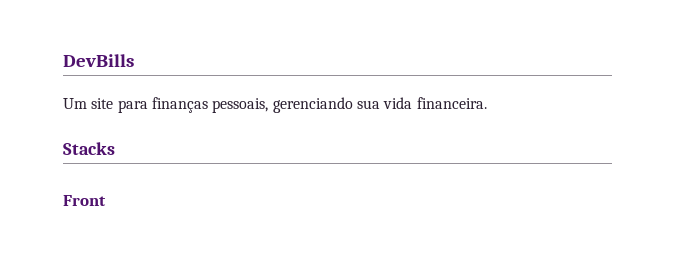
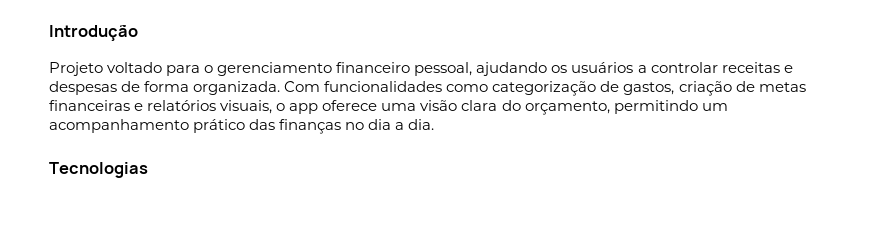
- DevBills
- Um site para finanças pessoais, gerenciando sua vida financeira.
- Stacks
- Front
+ Introdução
+ Projeto voltado para o gerenciamento financeiro pessoal, ajudando os usuários a controlar receitas e despesas de forma organizada. Com funcionalidades como categorização de gastos, criação de metas financeiras e relatórios visuais, o app oferece uma visão clara do orçamento, permitindo um acompanhamento prático das finanças no dia a dia.
+ Tecnologias

